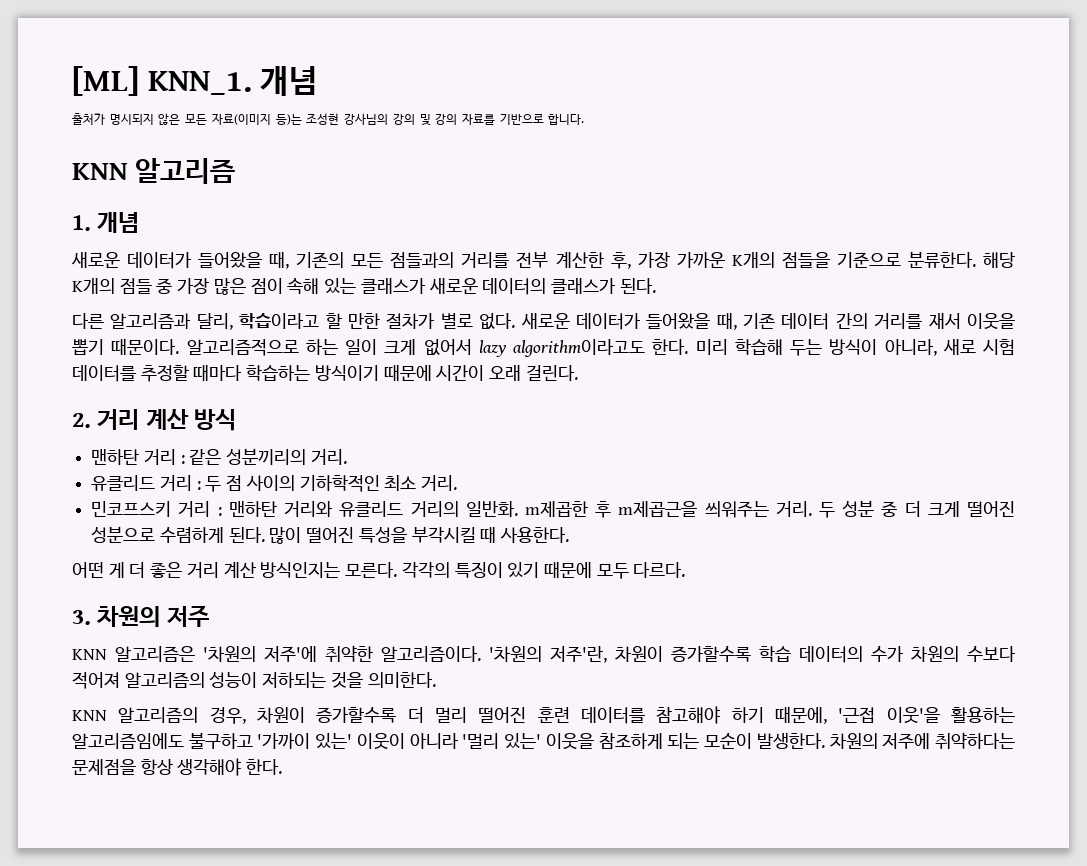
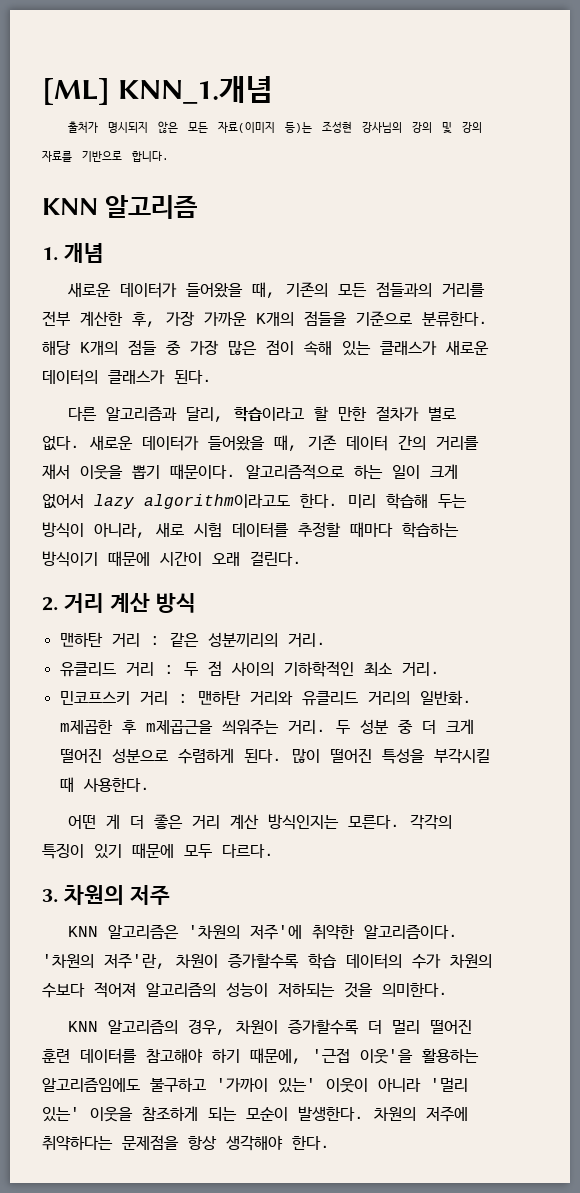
- [ML] KNN_1. 개념
+ [ML] KNN_1.개념

